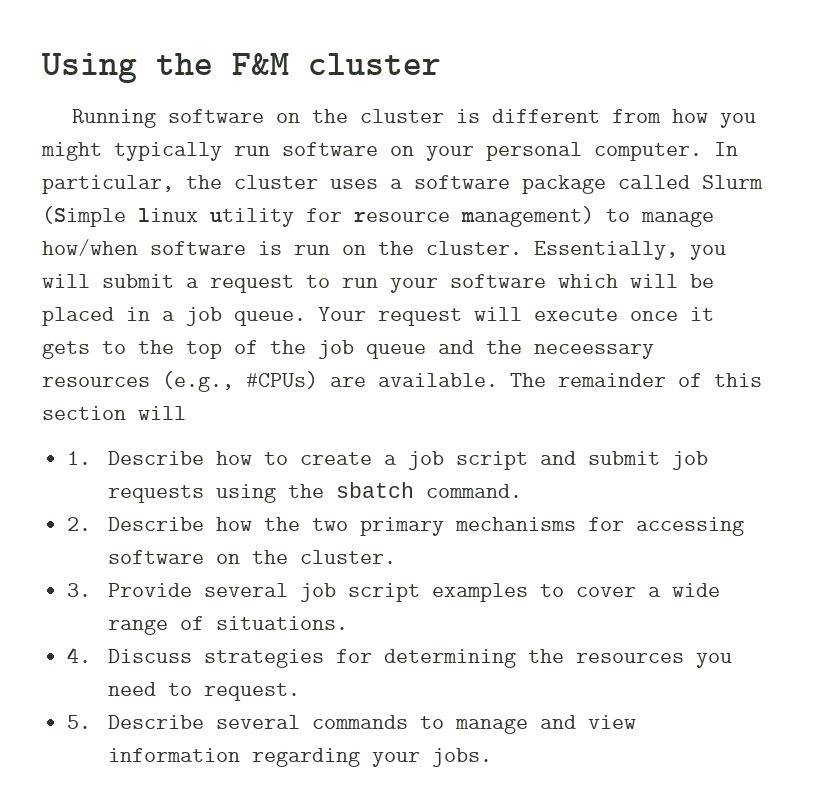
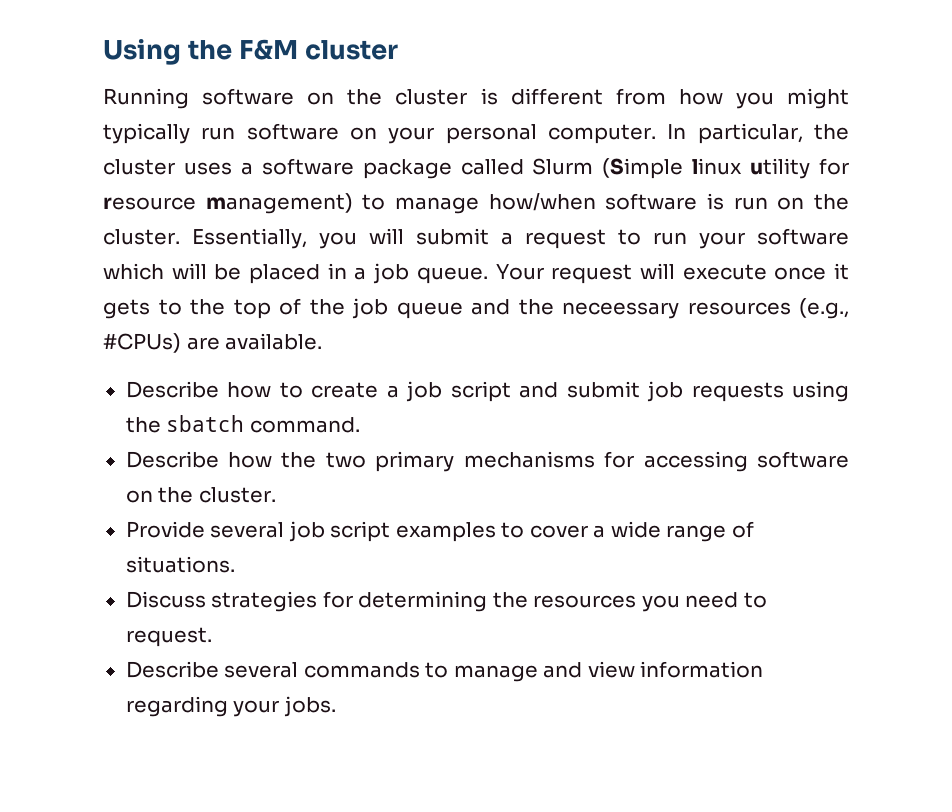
- Your request will execute once it gets to the top of the job queue and the neceessary resources (e.g., #CPUs) are available. The remainder of this section will
- 1. Describe how to create a job script and submit job requests using the sbatch command.
+ Your request will execute once it gets to the top of the job queue and the neceessary resources (e.g., #CPUs) are available.
+ Describe how to create a job script and submit job requests using the sbatch command.
- 2. Describe how the two primary mechanisms for accessing software on the cluster.
+ Describe how the two primary mechanisms for accessing software on the cluster.
- 3. Provide several job script examples to cover a wide range of situations.
+ Provide several job script examples to cover a wide range of situations.
- 4. Discuss strategies for determining the resources you need to request.
+ Discuss strategies for determining the resources you need to request.
- 5. Describe several commands to manage and view information regarding your jobs.
+ Describe several commands to manage and view information regarding your jobs.

